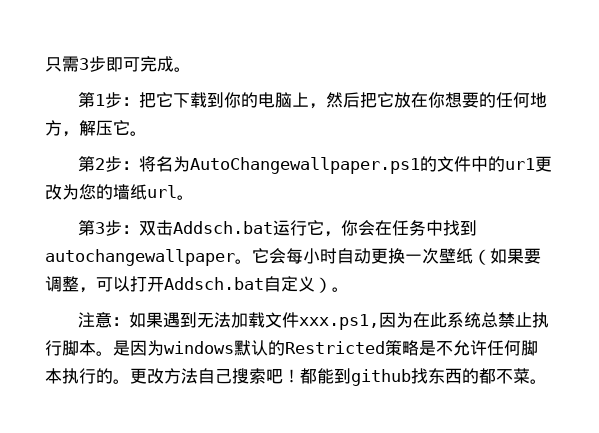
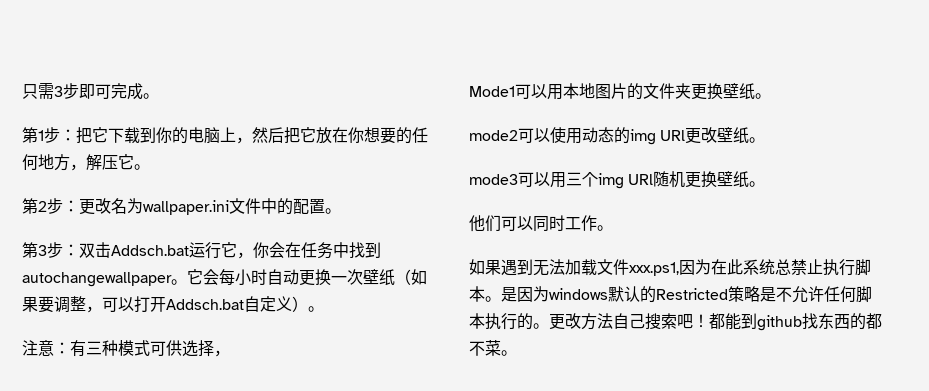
- 第2步：将名为AutoChangewallpaper.ps1的文件中的ur1更改为您的墙纸url。
+ 第2步：更改名为wallpaper.ini文件中的配置。
- 注意：如果遇到无法加载文件xxx.ps1,因为在此系统总禁止执行脚本。
+ 注意：有三种模式可供选择，
+ Mode1可以用本地图片的文件夹更换壁纸。
+ mode2可以使用动态的img URl更改壁纸。
+ mode3可以用三个img URl随机更换壁纸。
+ 他们可以同时工作。
+ 如果遇到无法加载文件xxx.ps1,因为在此系统总禁止执行脚本。

